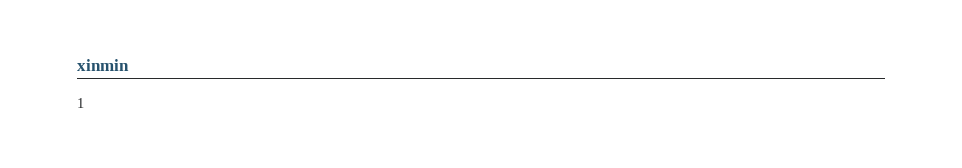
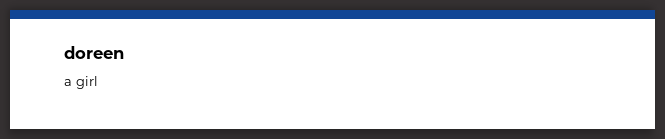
- xinmin
- 1
+ doreen
+ a girl

